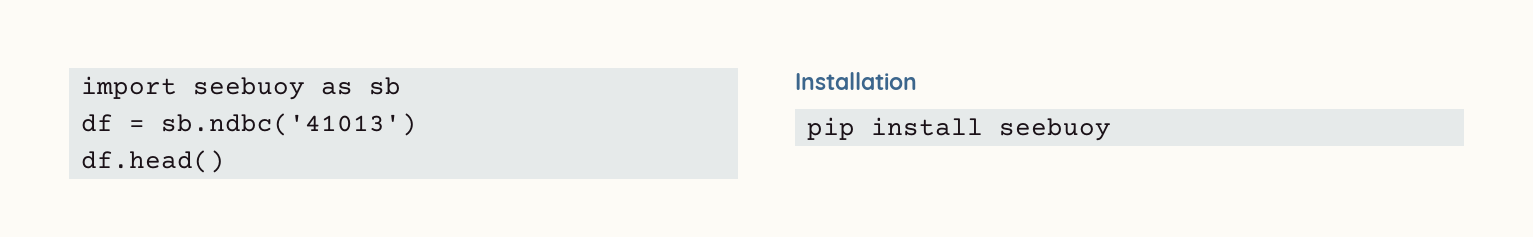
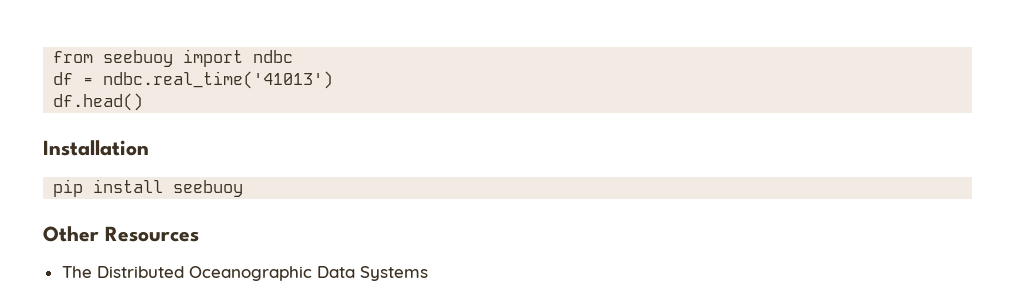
- import seebuoy as sb
+ from seebuoy import ndbc
- df = sb.ndbc('41013')
+ df = ndbc.real_time('41013')
+ Other Resources
+ The Distributed Oceanographic Data Systems

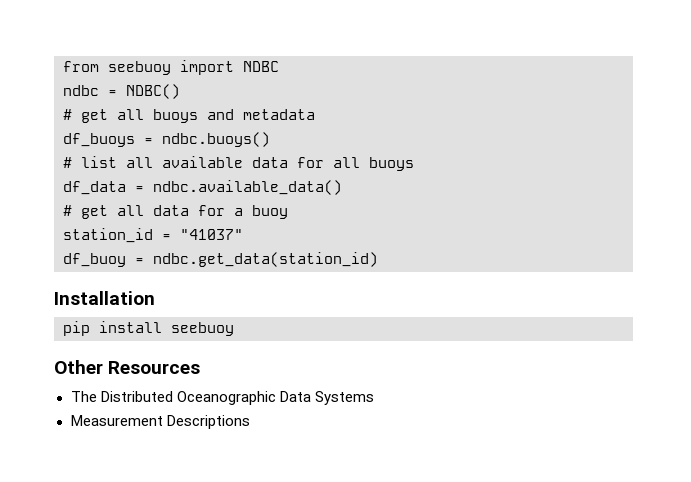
- from seebuoy import ndbc
- df = ndbc.real_time('41013')
- df.head()
+ from seebuoy import NDBC
+ ndbc = NDBC()
+ # get all buoys and metadata
+ df_buoys = ndbc.buoys()
+ # list all available data for all buoys
+ df_data = ndbc.available_data()
+ # get all data for a buoy
+ station_id = "41037"
+ df_buoy = ndbc.get_data(station_id)
+ Measurement Descriptions

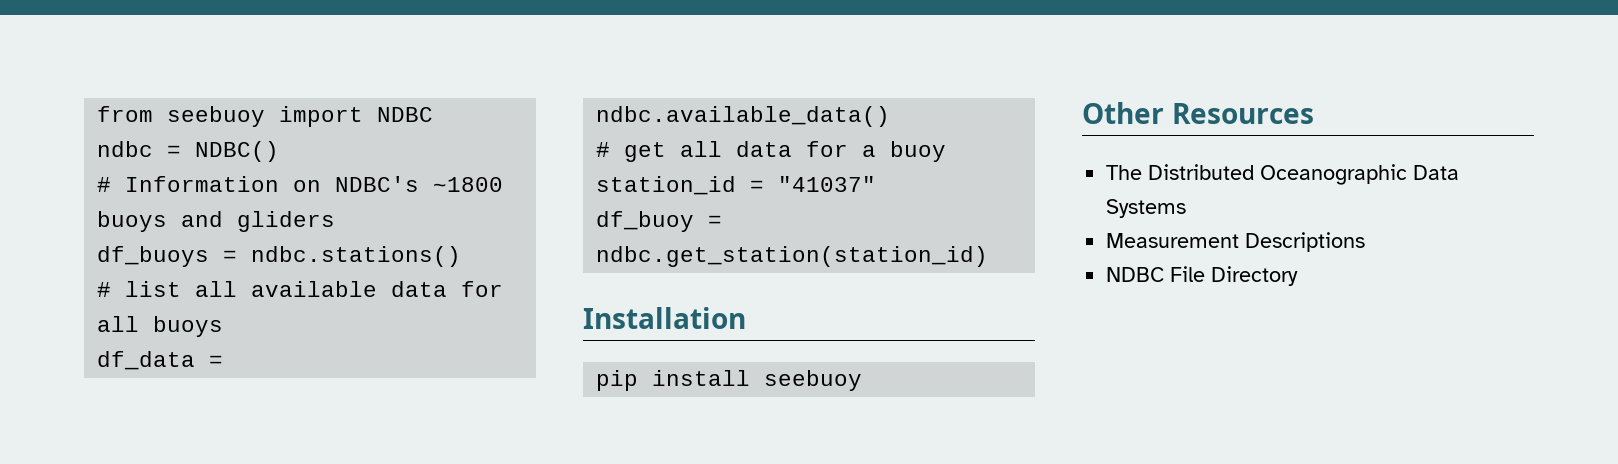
- # get all buoys and metadata
+ # Information on NDBC's ~1800 buoys and gliders
- df_buoys = ndbc.buoys()
+ df_buoys = ndbc.stations()
- df_buoy = ndbc.get_data(station_id)
+ df_buoy = ndbc.get_station(station_id)
+ NDBC File Directory

